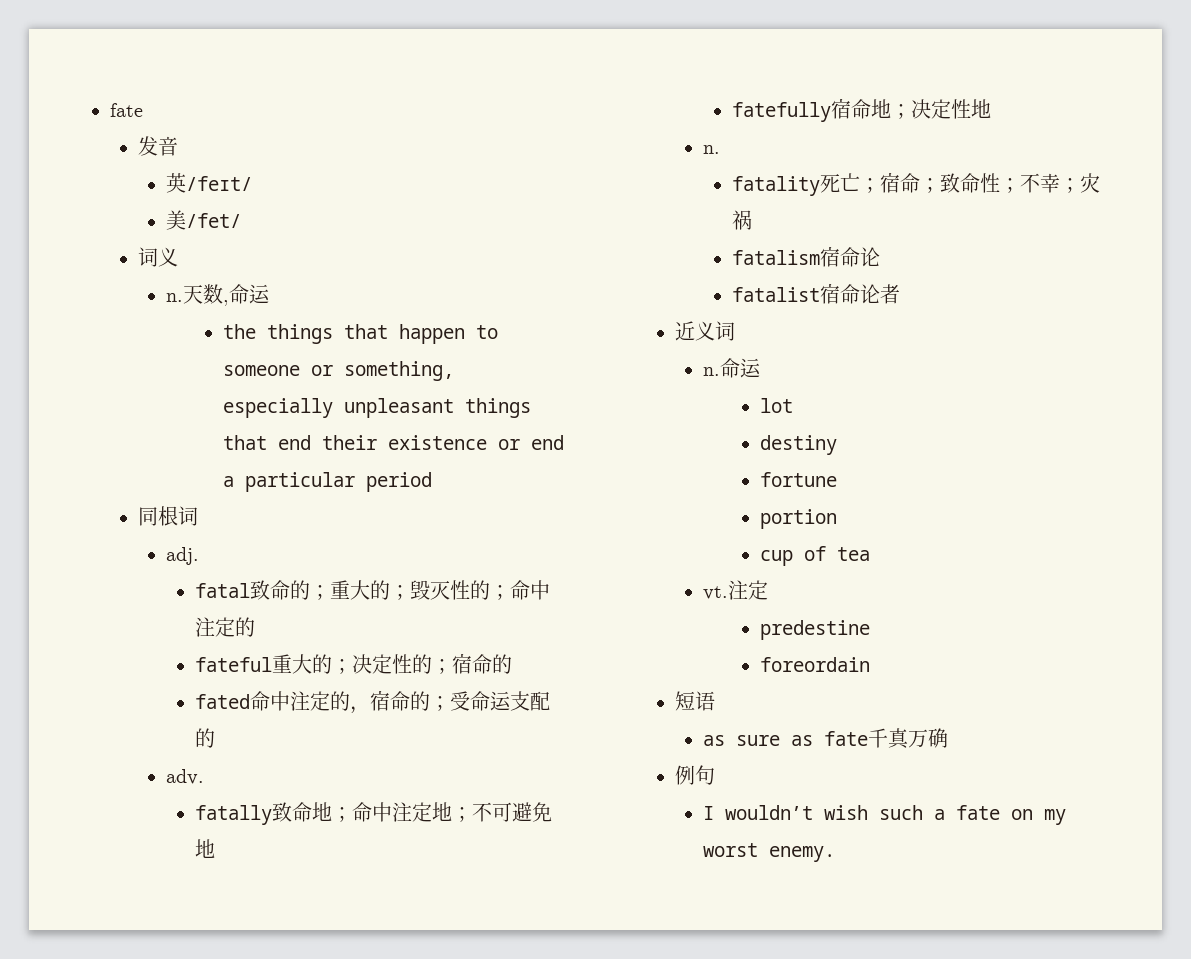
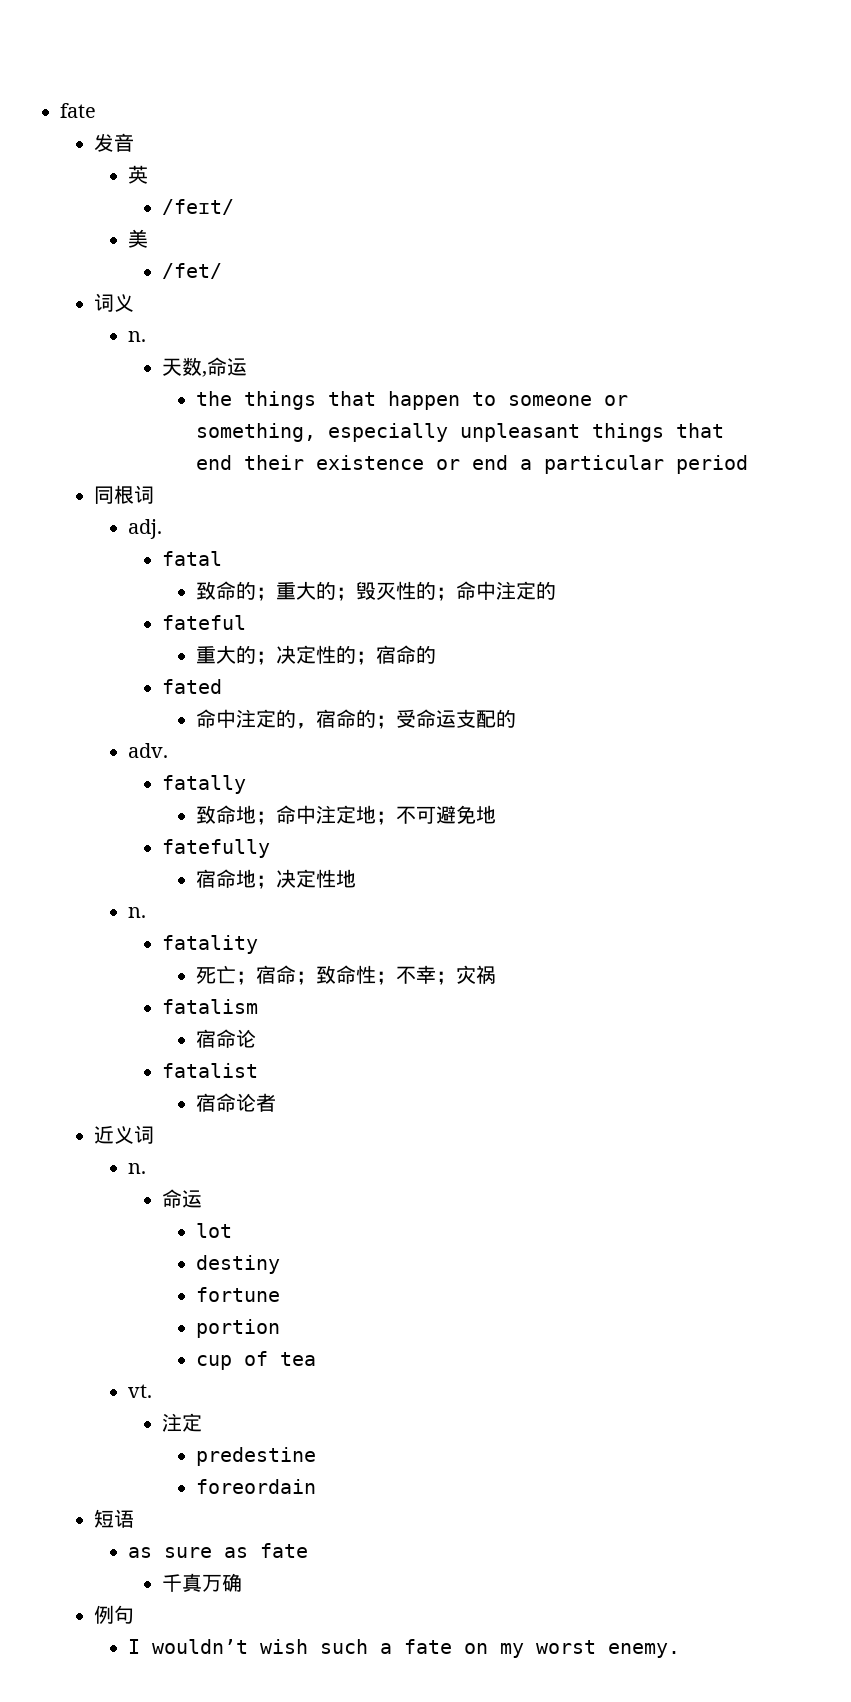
- 英/feɪt/
+ 英
+ /feɪt/
- 美/fet/
+ 美
+ /fet/
  词义
- n.天数,命运
+ n.
+ 天数,命运
- fatal致命的；重大的；毁灭性的；命中注定的
+ fatal
+ 致命的；重大的；毁灭性的；命中注定的
- fateful重大的；决定性的；宿命的
+ fateful
+ 重大的；决定性的；宿命的
- fated命中注定的，宿命的；受命运支配的
+ fated
+ 命中注定的，宿命的；受命运支配的
- fatally致命地；命中注定地；不可避免地
+ fatally
+ 致命地；命中注定地；不可避免地
- fatefully宿命地；决定性地
+ fatefully
+ 宿命地；决定性地
- fatality死亡；宿命；致命性；不幸；灾祸
+ fatality
+ 死亡；宿命；致命性；不幸；灾祸
- fatalism宿命论
+ fatalism
+ 宿命论
- fatalist宿命论者
+ fatalist
+ 宿命论者
  近义词
- n.命运
+ n.
+ 命运
- vt.注定
+ vt.
+ 注定
- as sure as fate千真万确
+ as sure as fate
+ 千真万确

